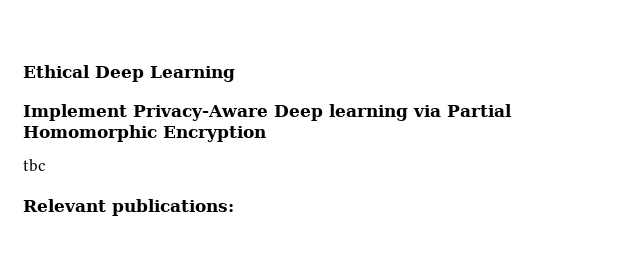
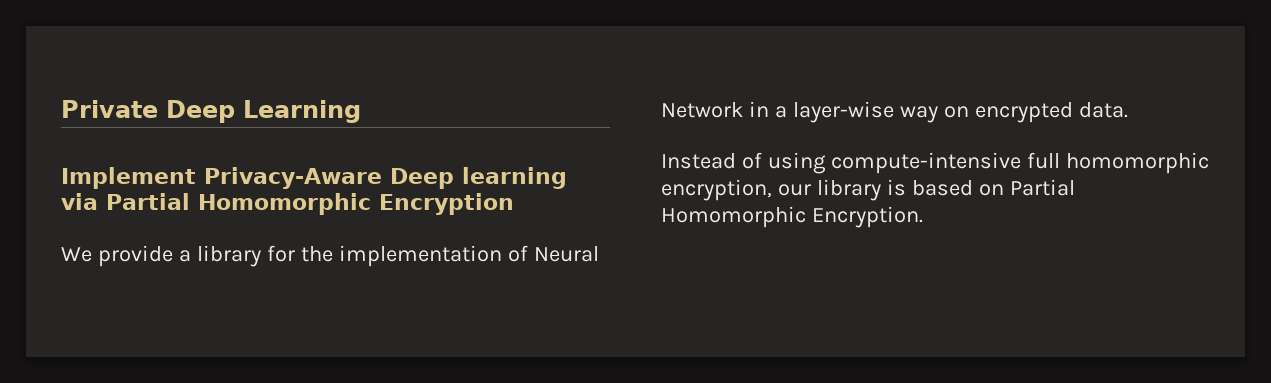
- Ethical Deep Learning
+ Private Deep Learning
- tbc
- Relevant publications:
+ We provide a library for the implementation of Neural Network in a layer-wise way on encrypted data.
+ Instead of using compute-intensive full homomorphic encryption, our library is based on Partial Homomorphic Encryption.

